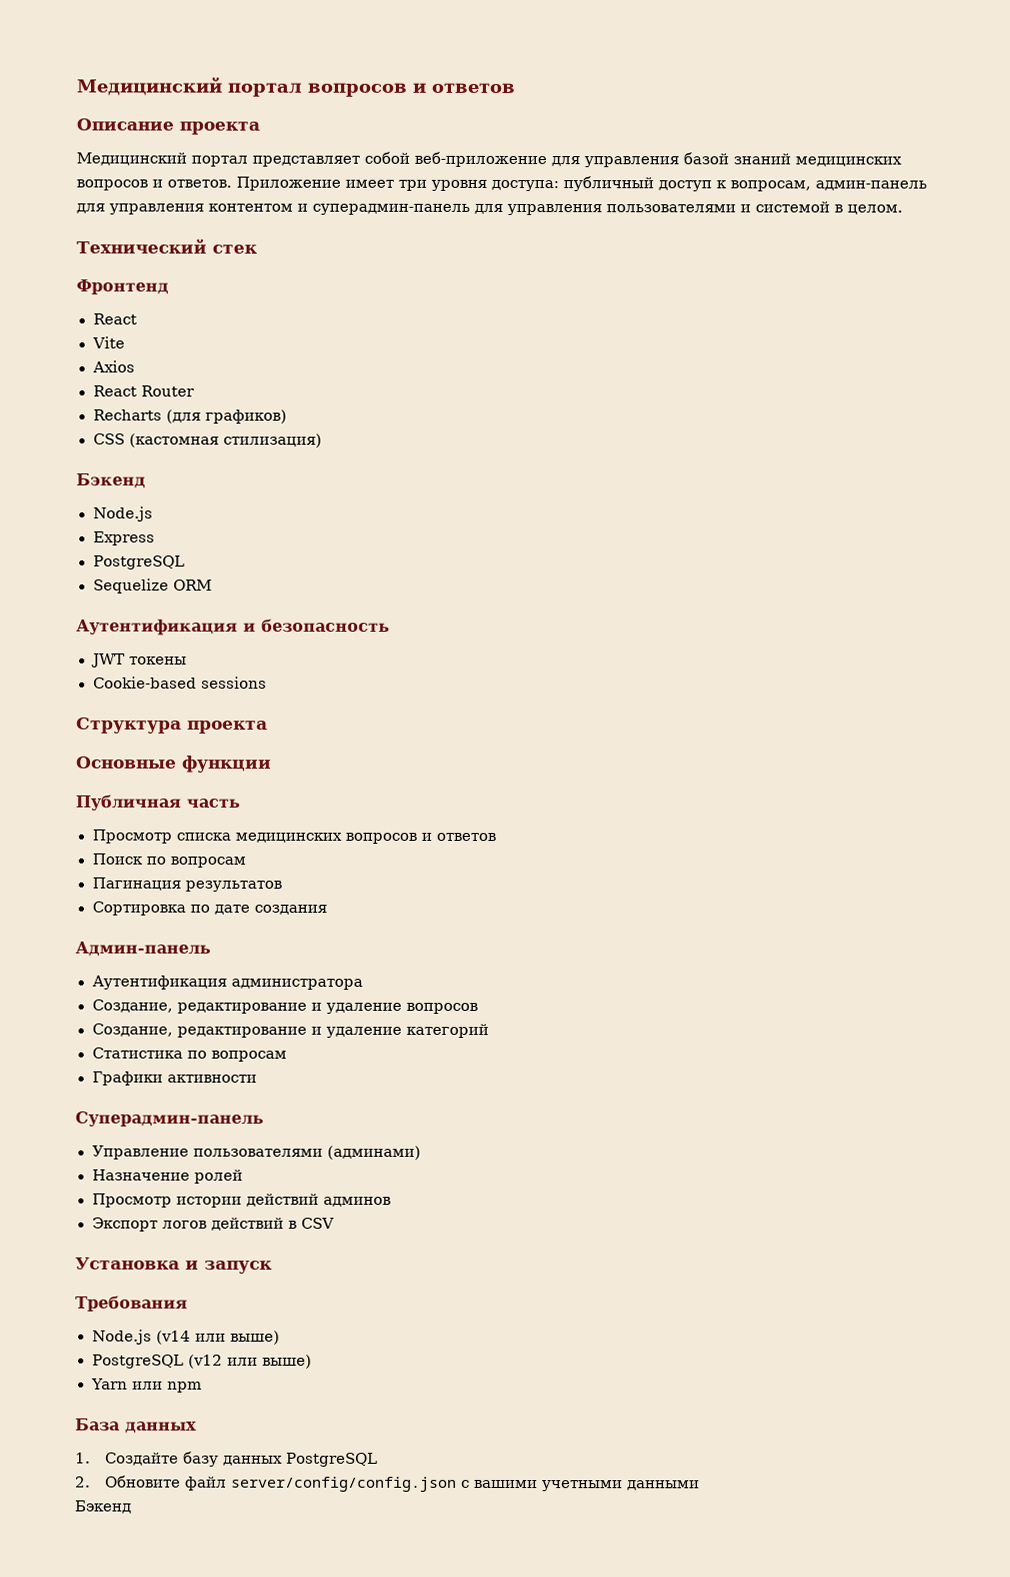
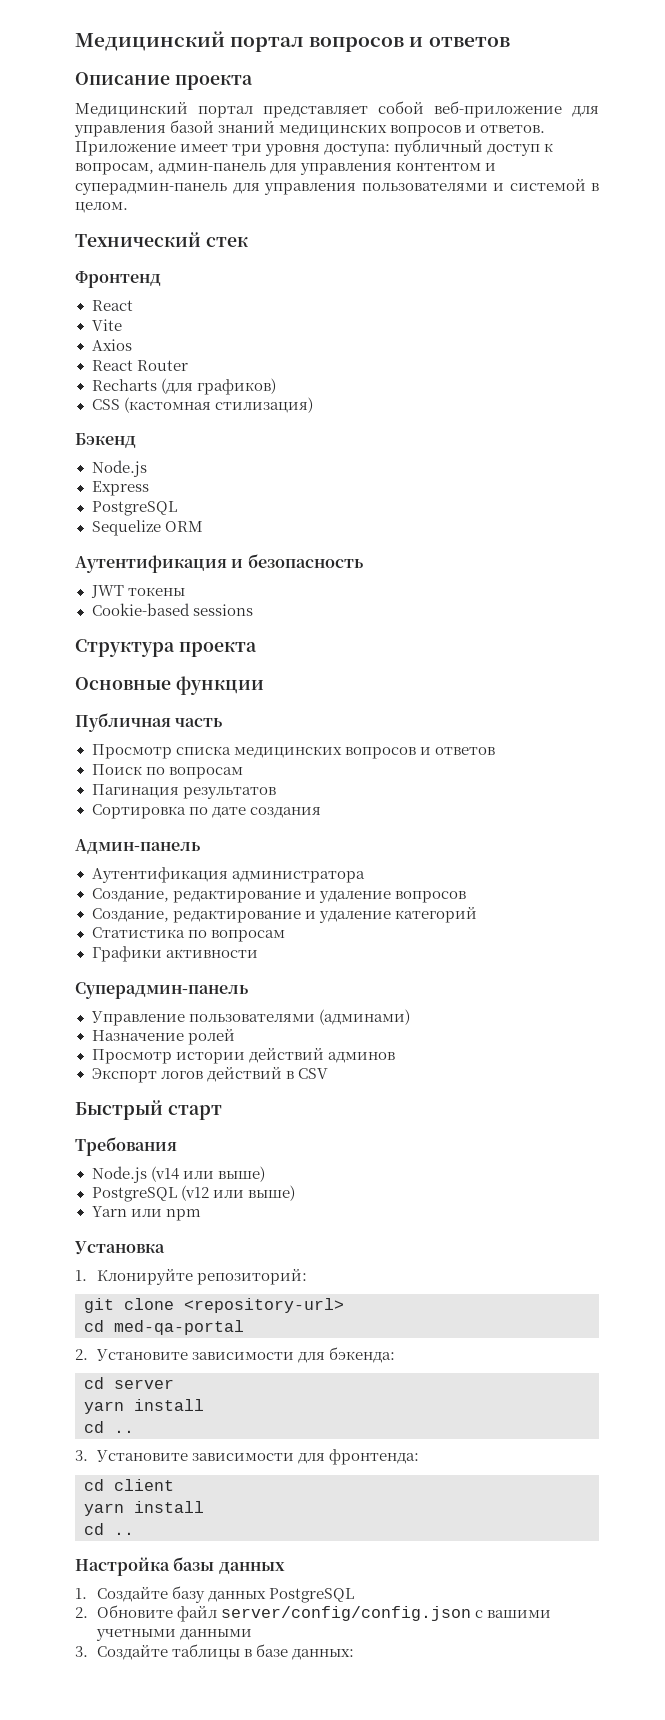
- Установка и запуск
+ Быстрый старт
- База данных
+ Установка
+ 1. Клонируйте репозиторий:
+ git clone <repository-url>
+ cd med-qa-portal
+ 2. Установите зависимости для бэкенда:
+ cd server
+ yarn install
+ cd ..
+ 3. Установите зависимости для фронтенда:
+ cd client
+ yarn install
+ cd ..
+ Настройка базы данных
  2. Обновите файл server/config/config.json с вашими учетными данными
- Бэкенд
+ 3. Создайте таблицы в базе данных:

